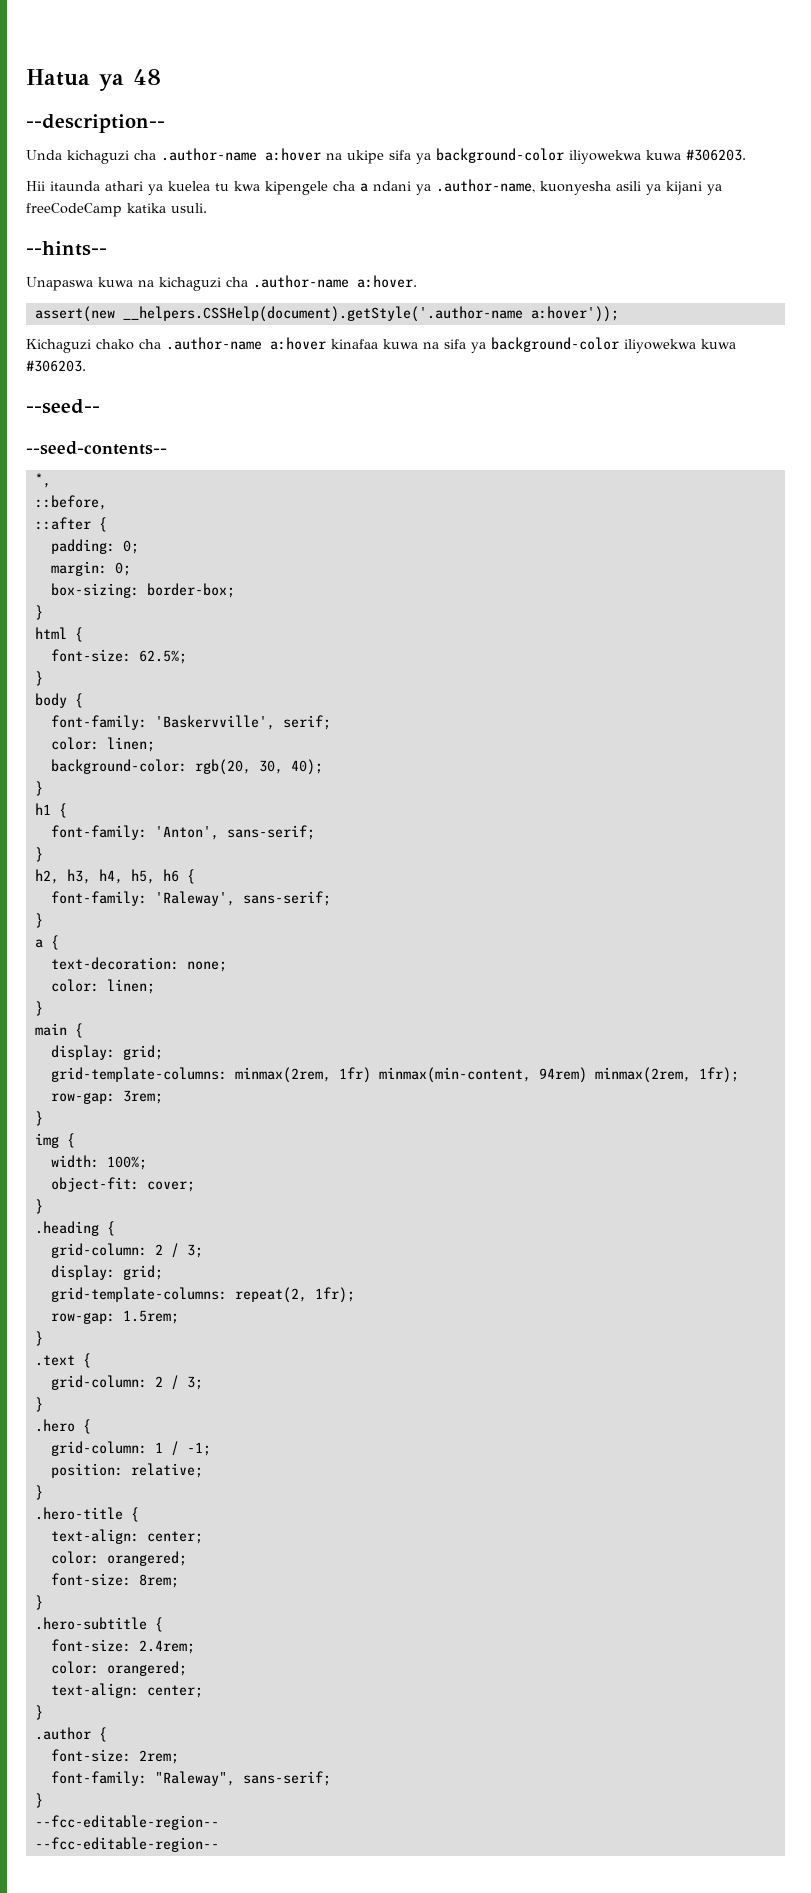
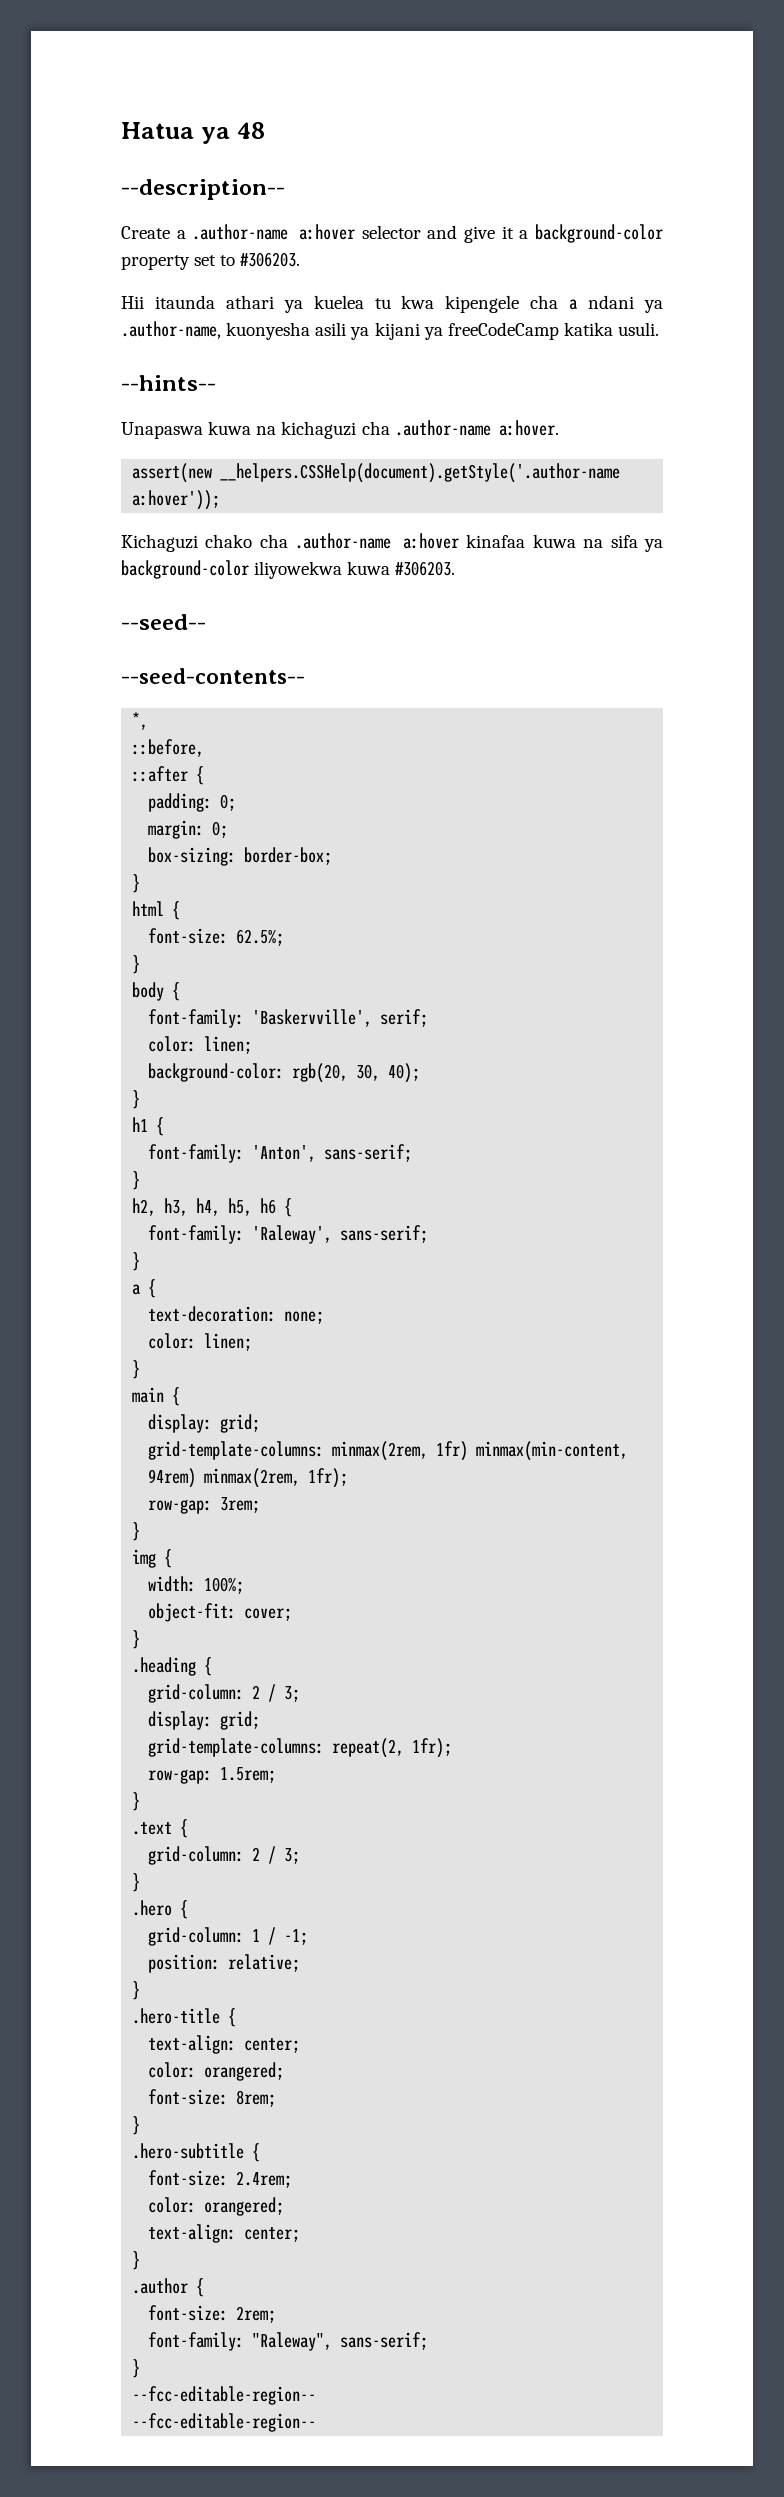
- Unda kichaguzi cha .author-name a:hover na ukipe sifa ya background-color iliyowekwa kuwa #306203.
+ Create a .author-name a:hover selector and give it a background-color property set to #306203.

